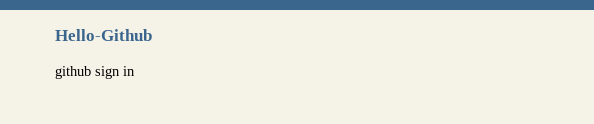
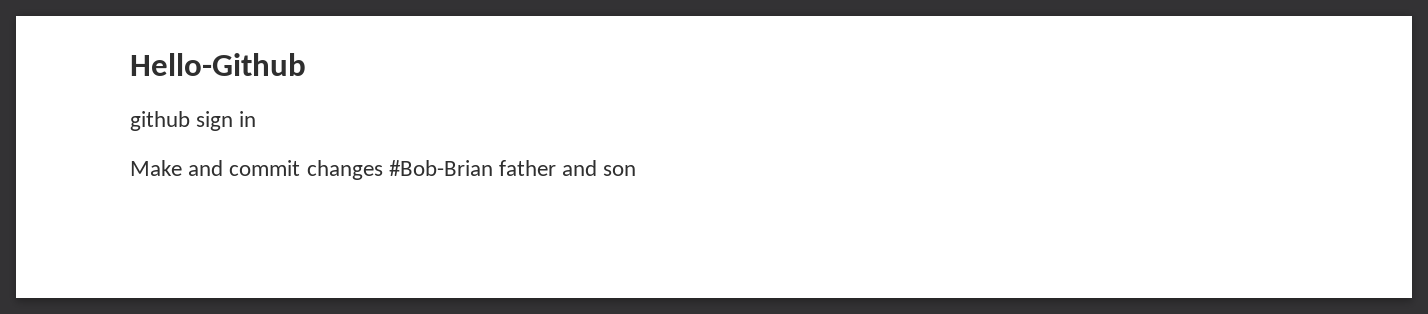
+ Make and commit changes #Bob-Brian father and son

